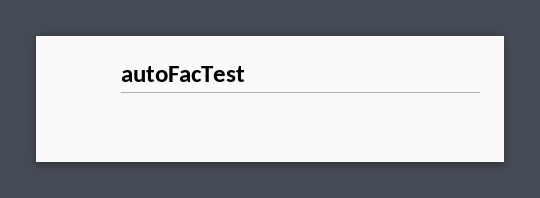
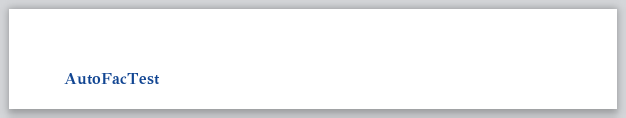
- autoFacTest
+ AutoFacTest

